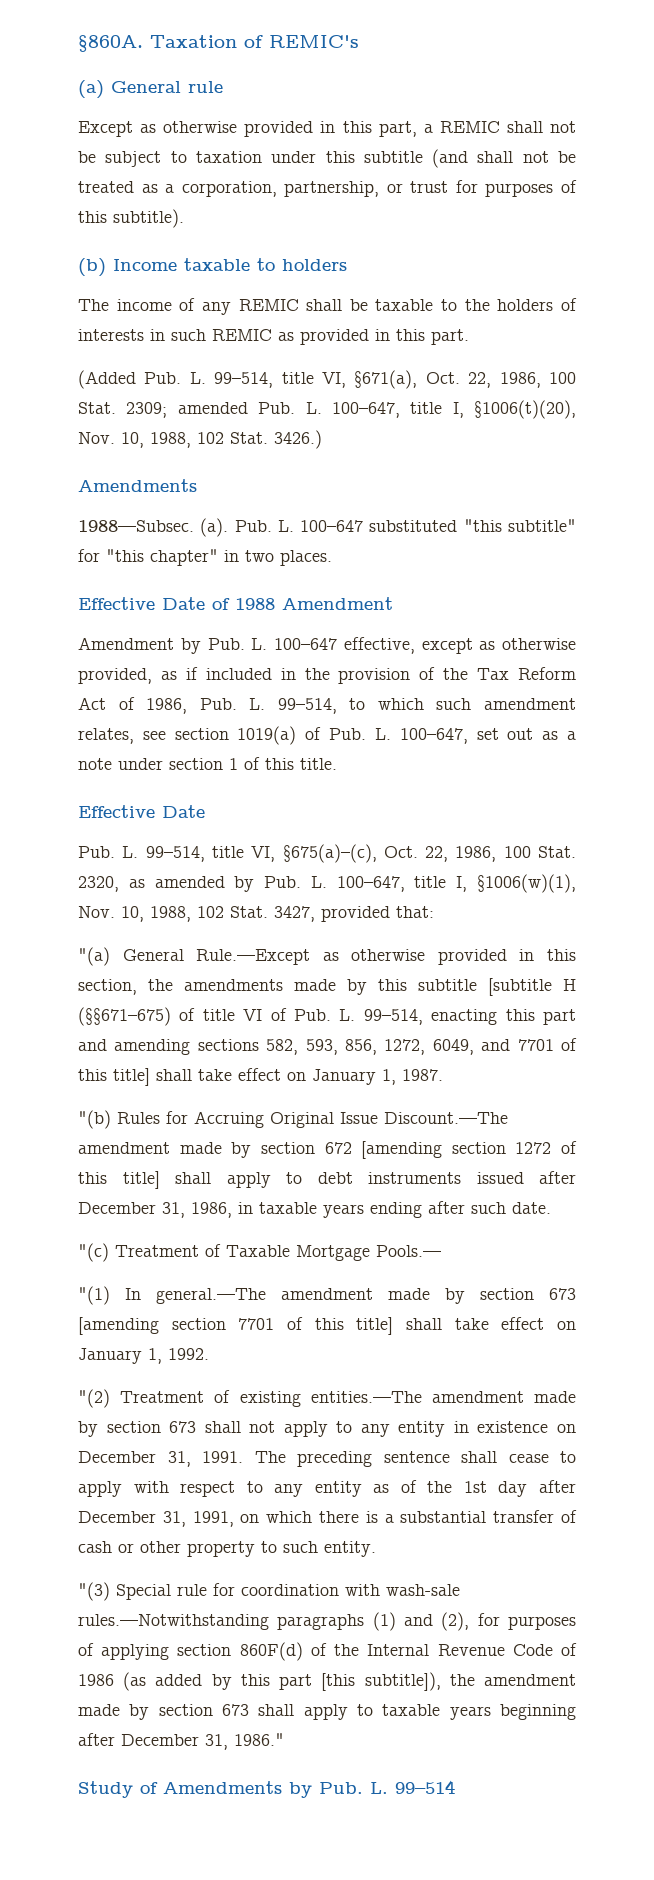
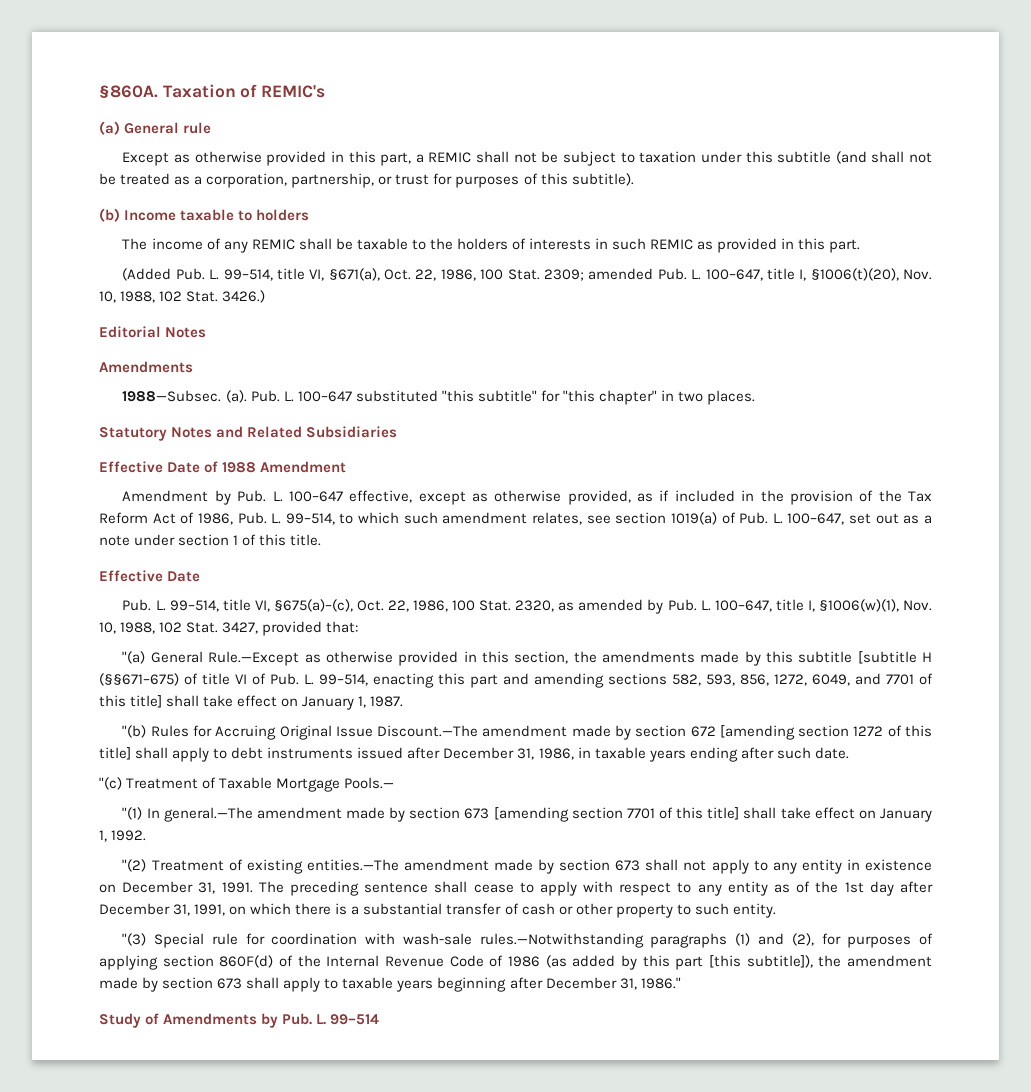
+ Editorial Notes
+ Statutory Notes and Related Subsidiaries

